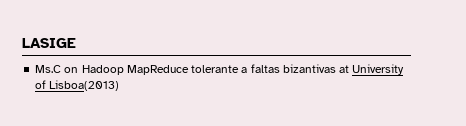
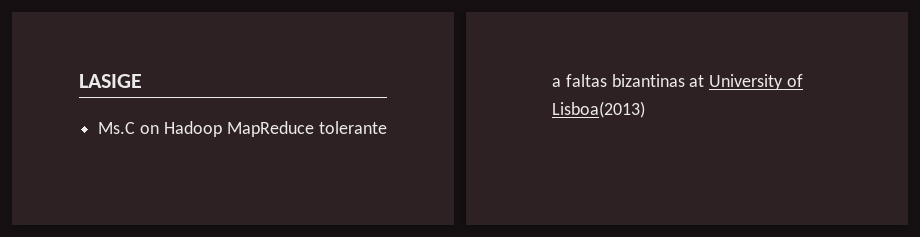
- Ms.C on Hadoop MapReduce tolerante a faltas bizantivas at University of Lisboa(2013)
+ Ms.C on Hadoop MapReduce tolerante a faltas bizantinas at University of Lisboa(2013)

